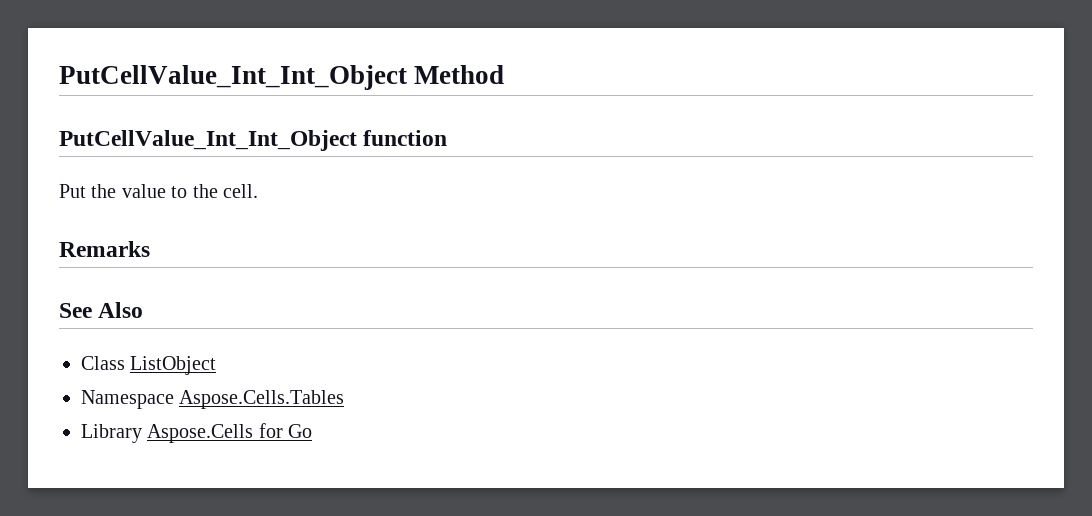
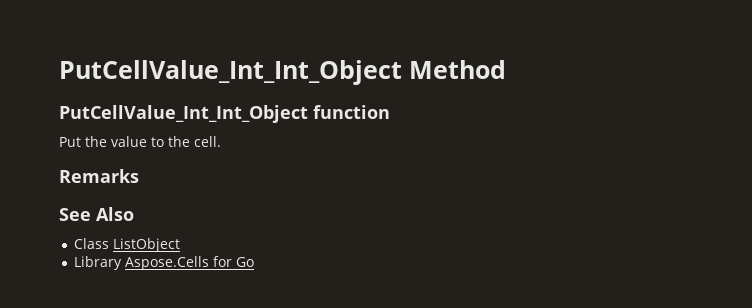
- Namespace Aspose.Cells.Tables

